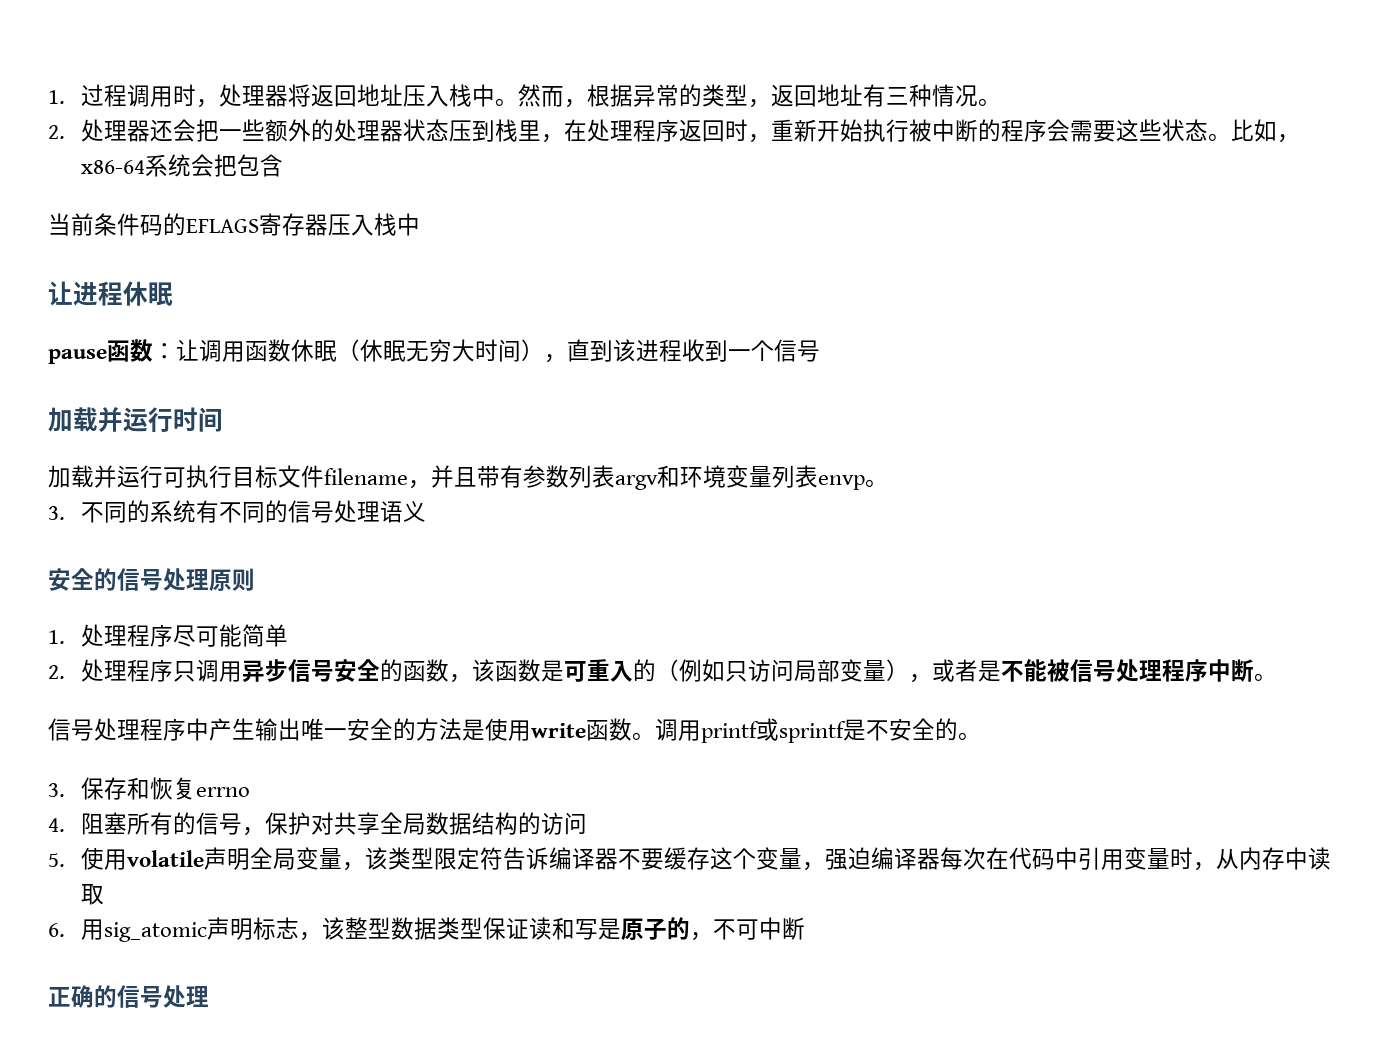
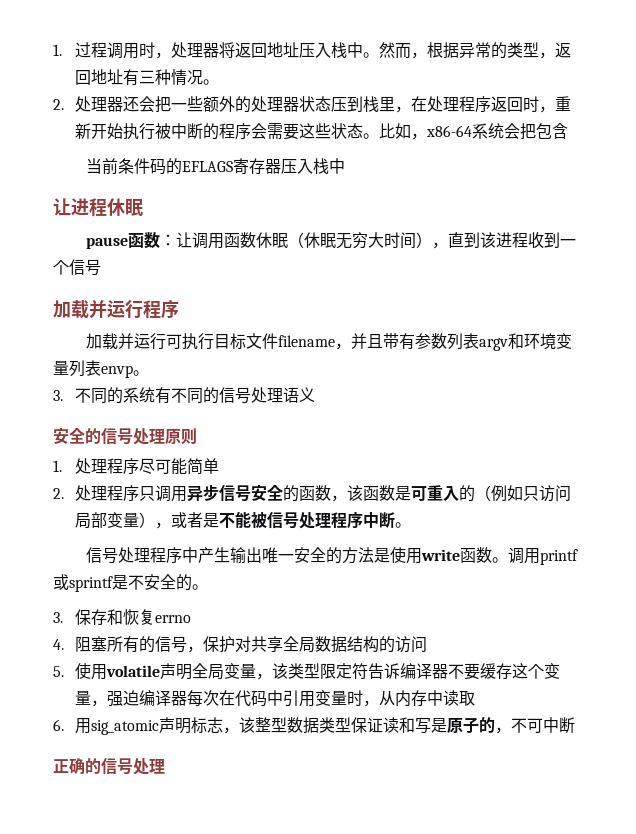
- 加载并运行时间
+ 加载并运行程序

